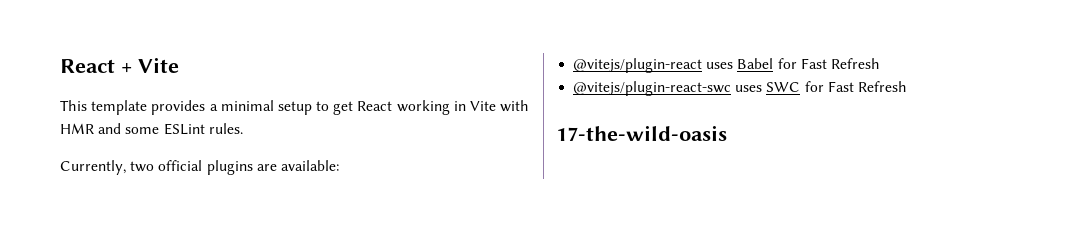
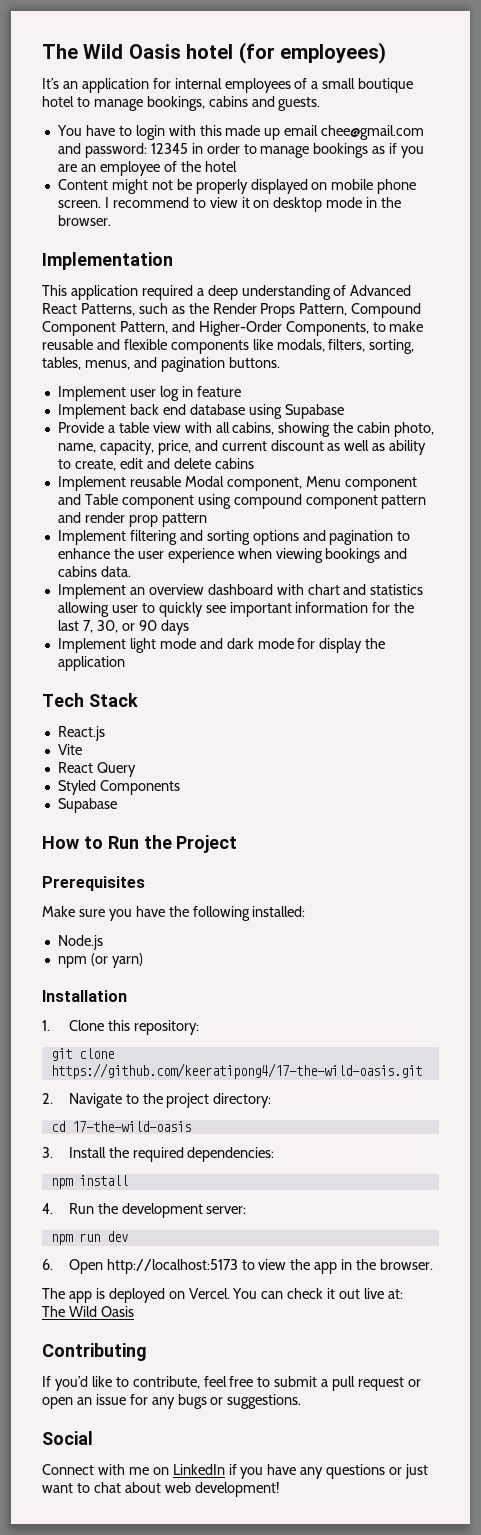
- React + Vite
- This template provides a minimal setup to get React working in Vite with HMR and some ESLint rules.
- Currently, two official plugins are available:
- @vitejs/plugin-react uses Babel for Fast Refresh
- @vitejs/plugin-react-swc uses SWC for Fast Refresh
- 17-the-wild-oasis
+ The Wild Oasis hotel (for employees)
+ It’s an application for internal employees of a small boutique hotel to manage bookings, cabins and guests.
+ You have to login with this made up email chee@gmail.com and password: 12345 in order to manage bookings as if you are an employee of the hotel
+ Content might not be properly displayed on mobile phone screen. I recommend to view it on desktop mode in the browser.
+ Implementation
+ This application required a deep understanding of Advanced React Patterns, such as the Render Props Pattern, Compound Component Pattern, and Higher-Order Components, to make reusable and flexible components like modals, filters, sorting, tables, menus, and pagination buttons.
+ Implement user log in feature
+ Implement back end database using Supabase
+ Provide a table view with all cabins, showing the cabin photo, name, capacity, price, and current discount as well as ability to create, edit and delete cabins
+ Implement reusable Modal component, Menu component and Table component using compound component pattern and render prop pattern
+ Implement filtering and sorting options and pagination to enhance the user experience when viewing bookings and cabins data.
+ Implement an overview dashboard with chart and statistics allowing user to quickly see important information for the last 7, 30, or 90 days
+ Implement light mode and dark mode for display the application
+ Tech Stack
+ React.js
+ Vite
+ React Query
+ Styled Components
+ Supabase
+ How to Run the Project
+ Prerequisites
+ Make sure you have the following installed:
+ Node.js
+ npm (or yarn)
+ Installation
+ 1. Clone this repository:
+ git clone https://github.com/keeratipong4/17-the-wild-oasis.git
+ 2. Navigate to the project directory:
+ cd 17-the-wild-oasis
+ 3. Install the required dependencies:
+ npm install
+ 4. Run the development server:
+ npm run dev
+ 6. Open http://localhost:5173 to view the app in the browser.
+ The app is deployed on Vercel. You can check it out live at:
+ The Wild Oasis
+ Contributing
+ If you’d like to contribute, feel free to submit a pull request or open an issue for any bugs or suggestions.
+ Social
+ Connect with me on LinkedIn if you have any questions or just want to chat about web development!

